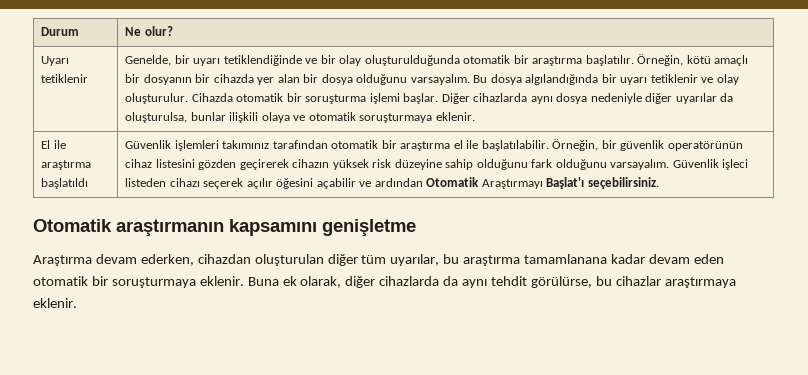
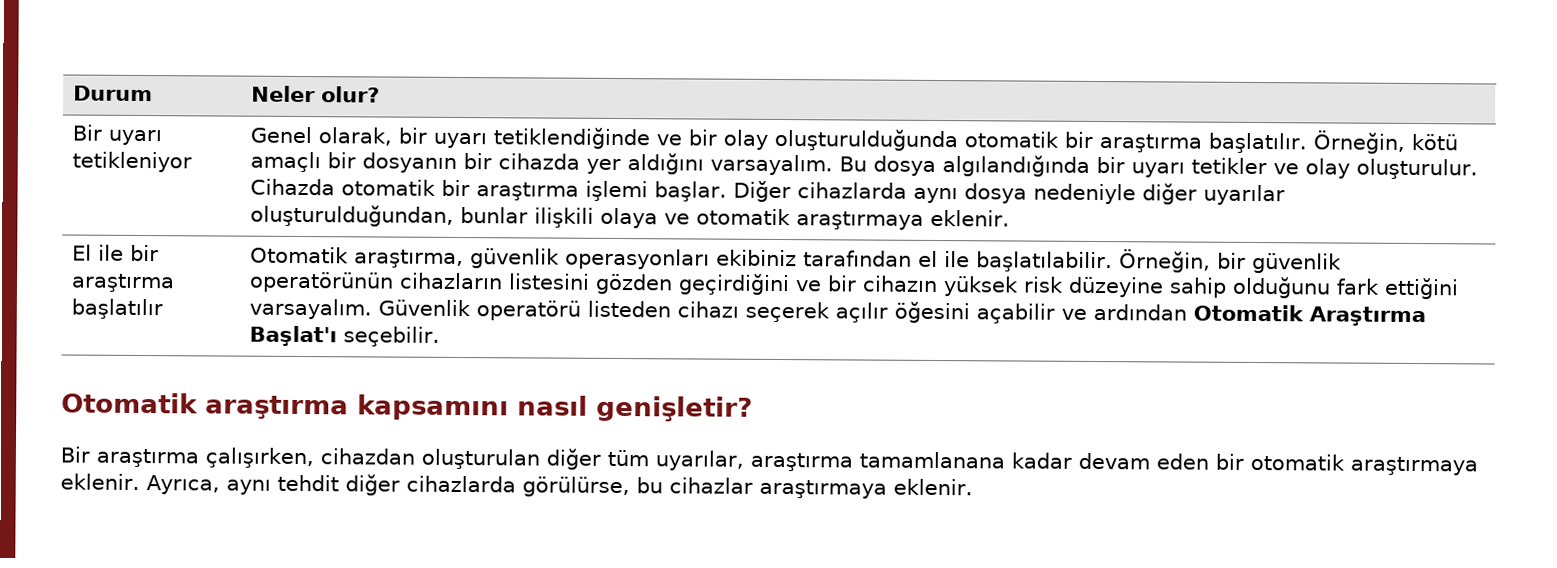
- Durum | Ne olur?
+ Durum | Neler olur?
- Uyarı tetiklenir | Genelde, bir uyarı tetiklendiğinde ve bir olay oluşturulduğunda otomatik bir araştırma başlatılır.
+ Bir uyarı tetikleniyor | Genel olarak, bir uyarı tetiklendiğinde ve bir olay oluşturulduğunda otomatik bir araştırma başlatılır.
- Örneğin, kötü amaçlı bir dosyanın bir cihazda yer alan bir dosya olduğunu varsayalım.
+ Örneğin, kötü amaçlı bir dosyanın bir cihazda yer aldığını varsayalım.
- Bu dosya algılandığında bir uyarı tetiklenir ve olay oluşturulur.
+ Bu dosya algılandığında bir uyarı tetikler ve olay oluşturulur.
- Cihazda otomatik bir soruşturma işlemi başlar.
+ Cihazda otomatik bir araştırma işlemi başlar.
- Diğer cihazlarda aynı dosya nedeniyle diğer uyarılar da oluşturulsa, bunlar ilişkili olaya ve otomatik soruşturmaya eklenir.
+ Diğer cihazlarda aynı dosya nedeniyle diğer uyarılar oluşturulduğundan, bunlar ilişkili olaya ve otomatik araştırmaya eklenir.
- El ile araştırma başlatıldı | Güvenlik işlemleri takımınız tarafından otomatik bir araştırma el ile başlatılabilir.
+ El ile bir araştırma başlatılır | Otomatik araştırma, güvenlik operasyonları ekibiniz tarafından el ile başlatılabilir.
- Örneğin, bir güvenlik operatörünün cihaz listesini gözden geçirerek cihazın yüksek risk düzeyine sahip olduğunu fark olduğunu varsayalım.
+ Örneğin, bir güvenlik operatörünün cihazların listesini gözden geçirdiğini ve bir cihazın yüksek risk düzeyine sahip olduğunu fark ettiğini varsayalım.
- Güvenlik işleci listeden cihazı seçerek açılır öğesini açabilir ve ardından Otomatik Araştırmayı Başlat'ı seçebilirsiniz.
- Otomatik araştırmanın kapsamını genişletme
- Araştırma devam ederken, cihazdan oluşturulan diğer tüm uyarılar, bu araştırma tamamlanana kadar devam eden otomatik bir soruşturmaya eklenir. Buna ek olarak, diğer cihazlarda da aynı tehdit görülürse, bu cihazlar araştırmaya eklenir.
+ Güvenlik operatörü listeden cihazı seçerek açılır öğesini açabilir ve ardından Otomatik Araştırma Başlat'ı seçebilir.
+ Otomatik araştırma kapsamını nasıl genişletir?
+ Bir araştırma çalışırken, cihazdan oluşturulan diğer tüm uyarılar, araştırma tamamlanana kadar devam eden bir otomatik araştırmaya eklenir. Ayrıca, aynı tehdit diğer cihazlarda görülürse, bu cihazlar araştırmaya eklenir.

